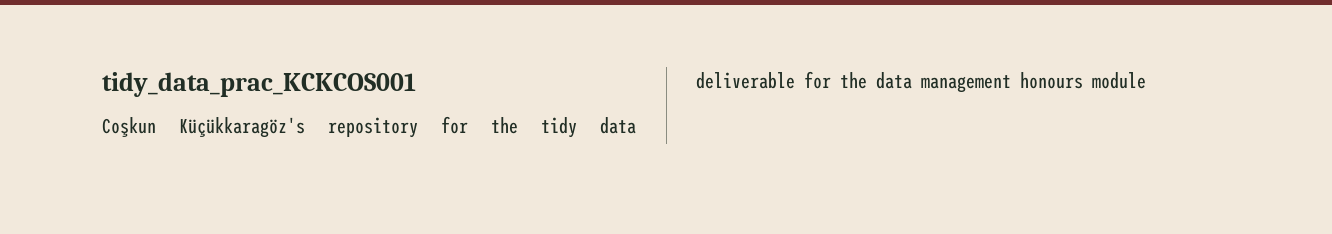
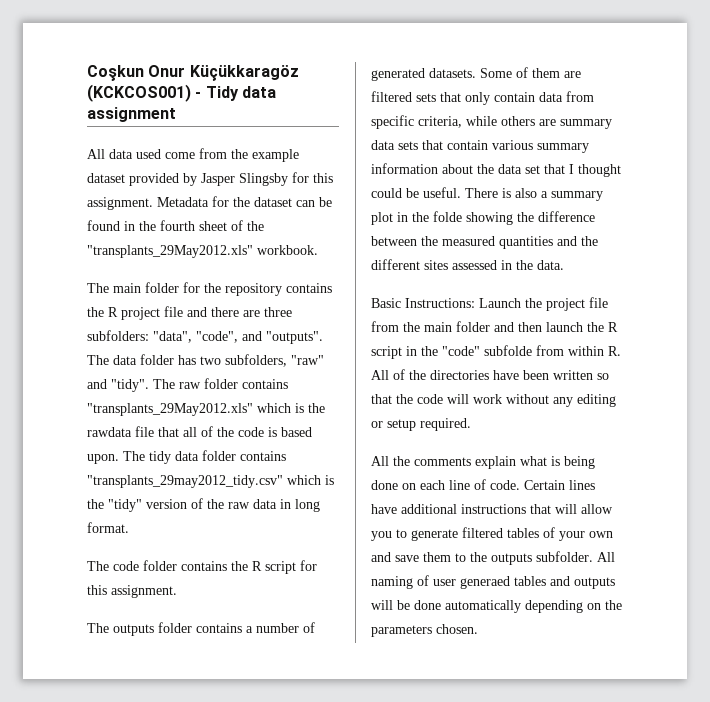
- tidy_data_prac_KCKCOS001
- Coşkun Küçükkaragöz's repository for the tidy data deliverable for the data management honours module
+ Coşkun Onur Küçükkaragöz (KCKCOS001) - Tidy data assignment
+ All data used come from the example dataset provided by Jasper Slingsby for this assignment. Metadata for the dataset can be found in the fourth sheet of the "transplants_29May2012.xls" workbook.
+ The main folder for the repository contains the R project file and there are three subfolders: "data", "code", and "outputs". The data folder has two subfolders, "raw" and "tidy". The raw folder contains "transplants_29May2012.xls" which is the rawdata file that all of the code is based upon. The tidy data folder contains "transplants_29may2012_tidy.csv" which is the "tidy" version of the raw data in long format.
+ The code folder contains the R script for this assignment.
+ The outputs folder contains a number of generated datasets. Some of them are filtered sets that only contain data from specific criteria, while others are summary data sets that contain various summary information about the data set that I thought could be useful. There is also a summary plot in the folde showing the difference between the measured quantities and the different sites assessed in the data.
+ Basic Instructions: Launch the project file from the main folder and then launch the R script in the "code" subfolde from within R. All of the directories have been written so that the code will work without any editing or setup required.
+ All the comments explain what is being done on each line of code. Certain lines have additional instructions that will allow you to generate filtered tables of your own and save them to the outputs subfolder. All naming of user generaed tables and outputs will be done automatically depending on the parameters chosen.

